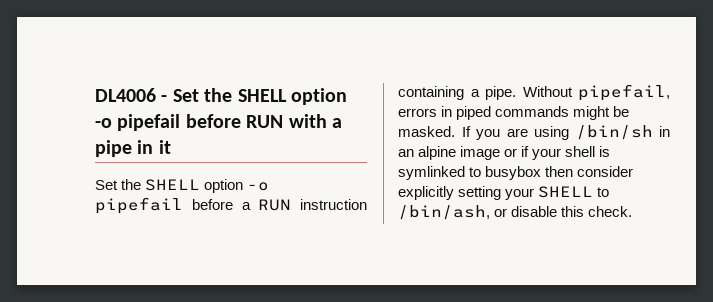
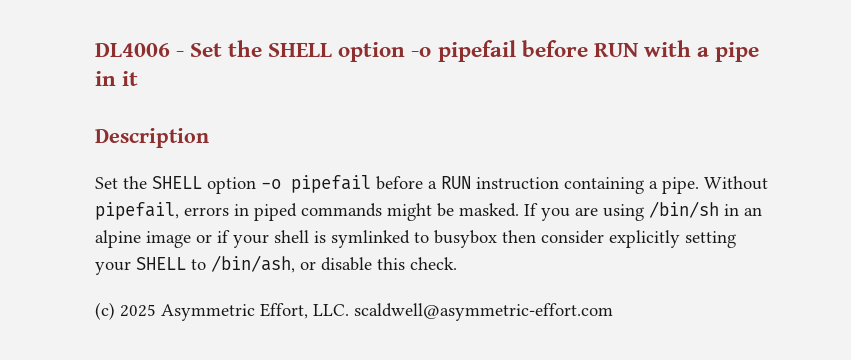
+ Description
+ (c) 2025 Asymmetric Effort, LLC. scaldwell@asymmetric-effort.com

